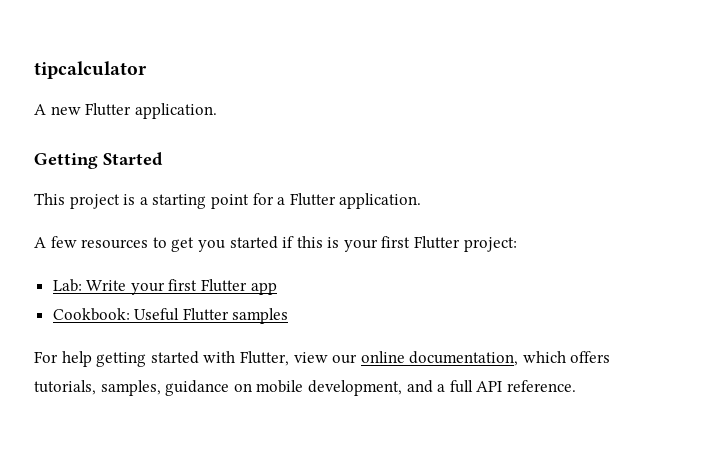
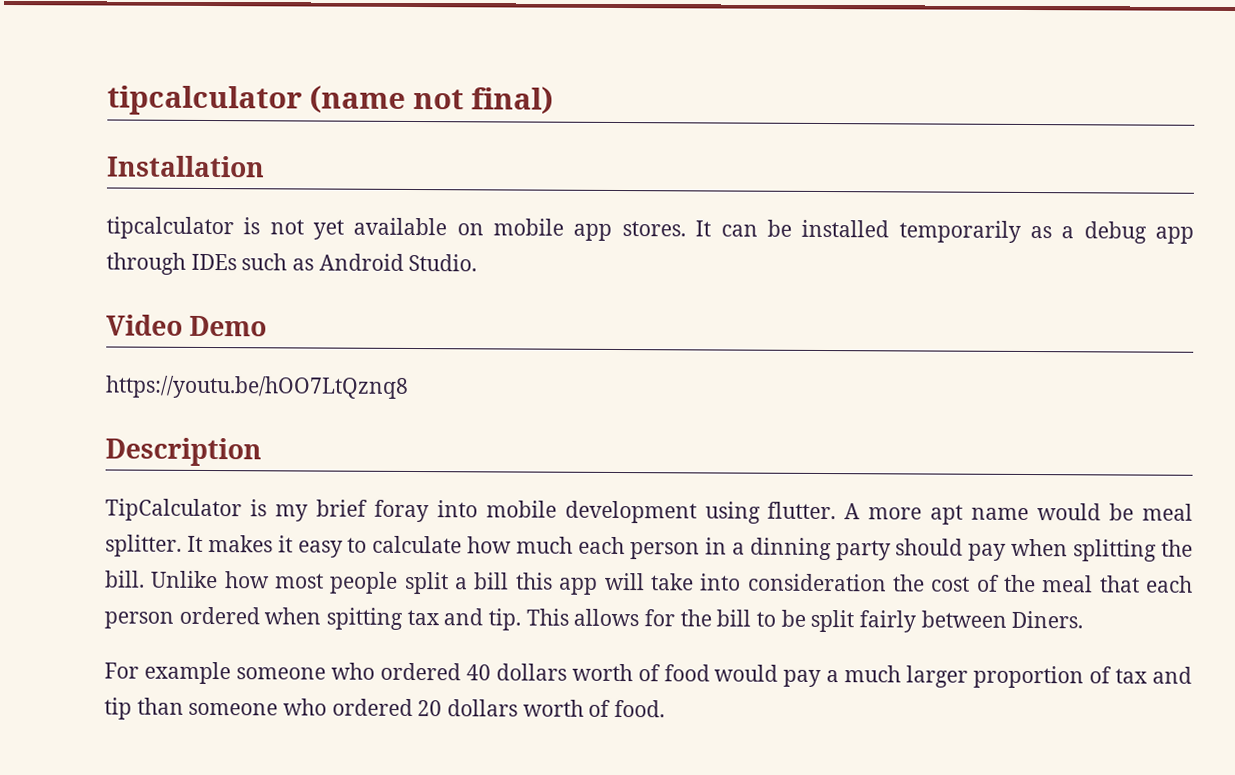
- tipcalculator
- A new Flutter application.
- Getting Started
- This project is a starting point for a Flutter application.
- A few resources to get you started if this is your first Flutter project:
- Lab: Write your first Flutter app
- Cookbook: Useful Flutter samples
- For help getting started with Flutter, view our online documentation, which offers tutorials, samples, guidance on mobile development, and a full API reference.
+ tipcalculator (name not final)
+ Installation
+ tipcalculator is not yet available on mobile app stores. It can be installed temporarily as a debug app through IDEs such as Android Studio.
+ Video Demo
+ https://youtu.be/hOO7LtQznq8
+ Description
+ TipCalculator is my brief foray into mobile development using flutter. A more apt name would be meal splitter. It makes it easy to calculate how much each person in a dinning party should pay when splitting the bill. Unlike how most people split a bill this app will take into consideration the cost of the meal that each person ordered when spitting tax and tip. This allows for the bill to be split fairly between Diners.
+ For example someone who ordered 40 dollars worth of food would pay a much larger proportion of tax and tip than someone who ordered 20 dollars worth of food.

